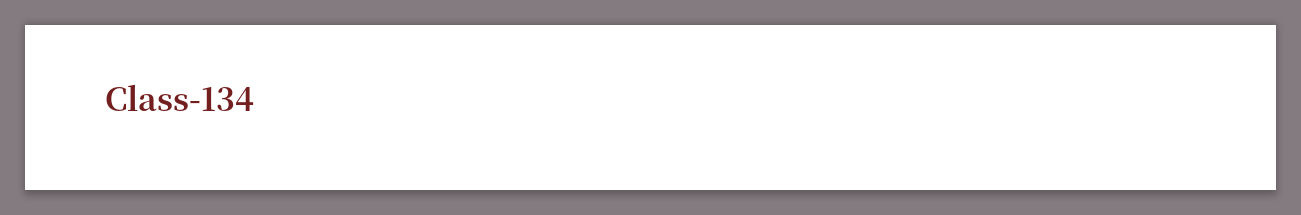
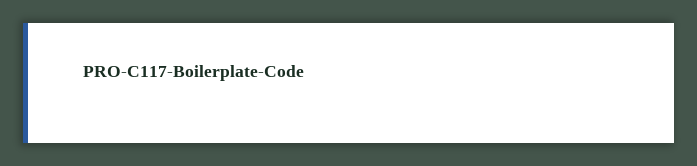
- Class-134
+ PRO-C117-Boilerplate-Code

